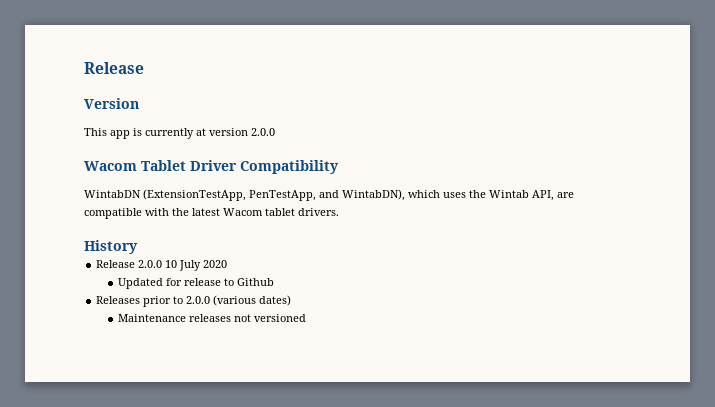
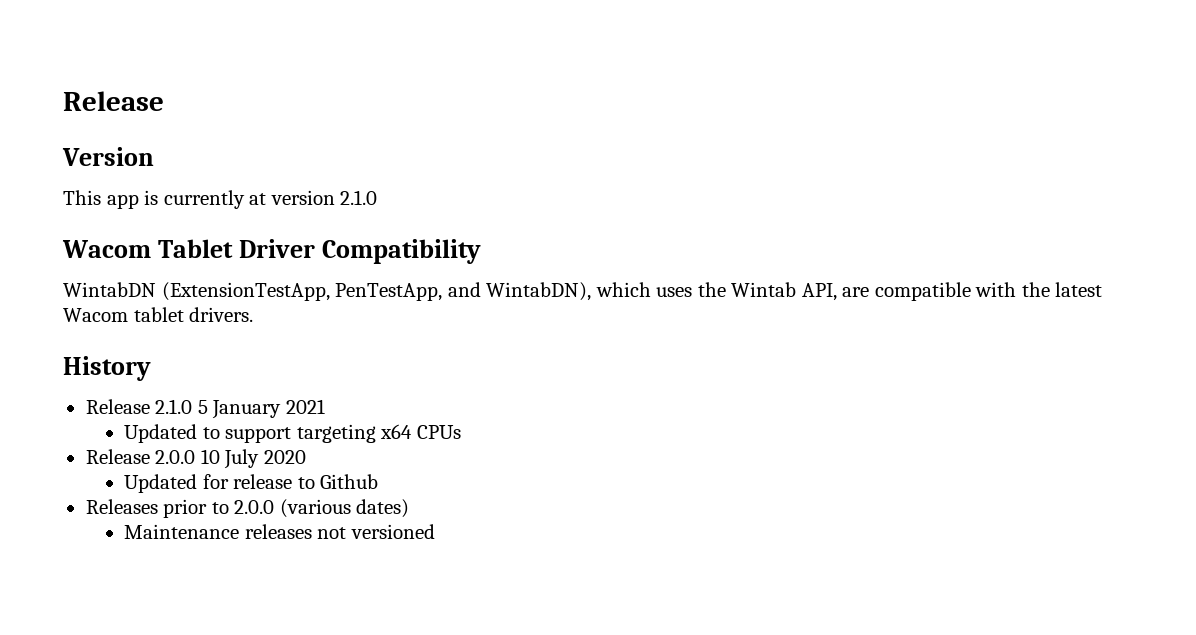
- This app is currently at version 2.0.0
+ This app is currently at version 2.1.0
+ Release 2.1.0 5 January 2021
+ Updated to support targeting x64 CPUs

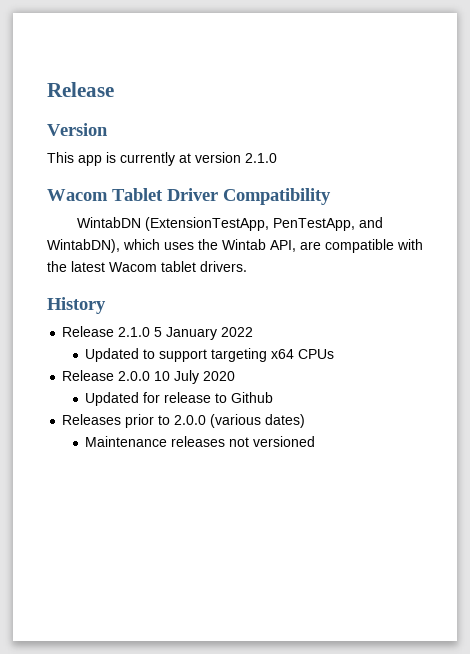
- Release 2.1.0 5 January 2021
+ Release 2.1.0 5 January 2022

